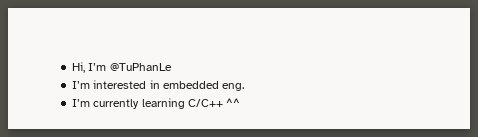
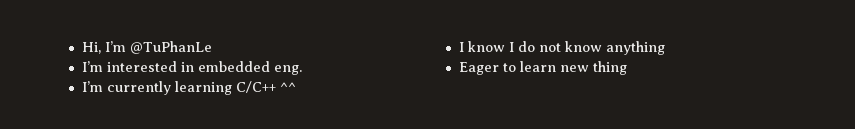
+ I know I do not know anything
+ Eager to learn new thing

